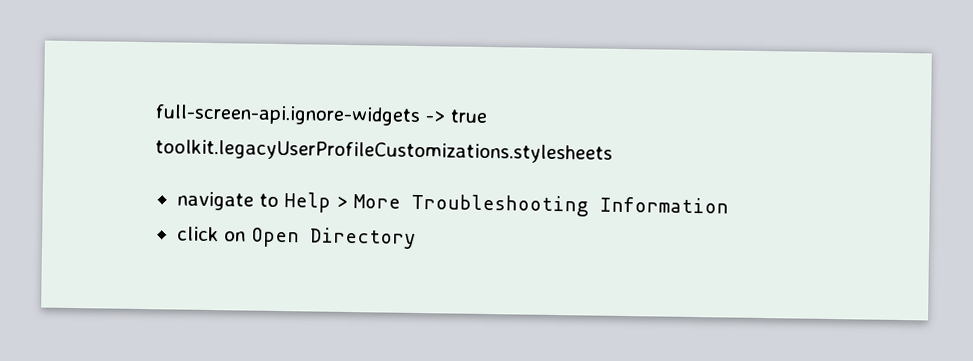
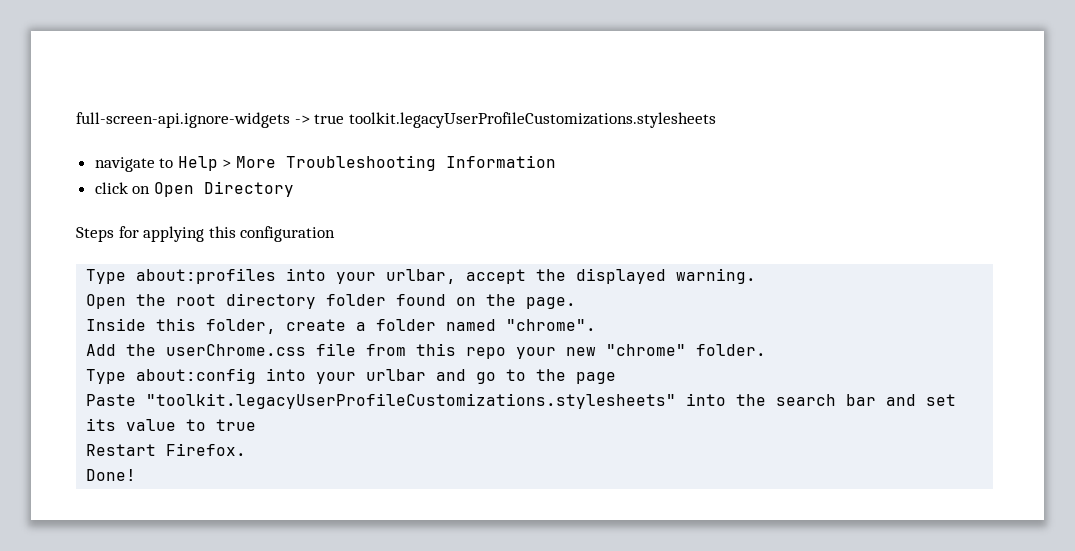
+ Steps for applying this configuration
+ Type about:profiles into your urlbar, accept the displayed warning.
+ Open the root directory folder found on the page.
+ Inside this folder, create a folder named "chrome".
+ Add the userChrome.css file from this repo your new "chrome" folder.
+ Type about:config into your urlbar and go to the page
+ Paste "toolkit.legacyUserProfileCustomizations.stylesheets" into the search bar and set its value to true
+ Restart Firefox.
+ Done!

